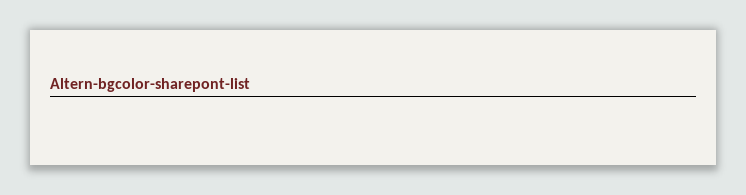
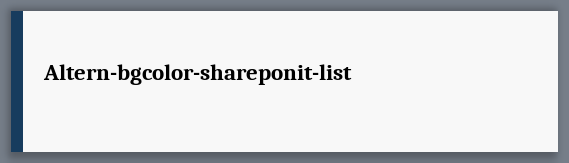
- Altern-bgcolor-sharepont-list
+ Altern-bgcolor-shareponit-list

